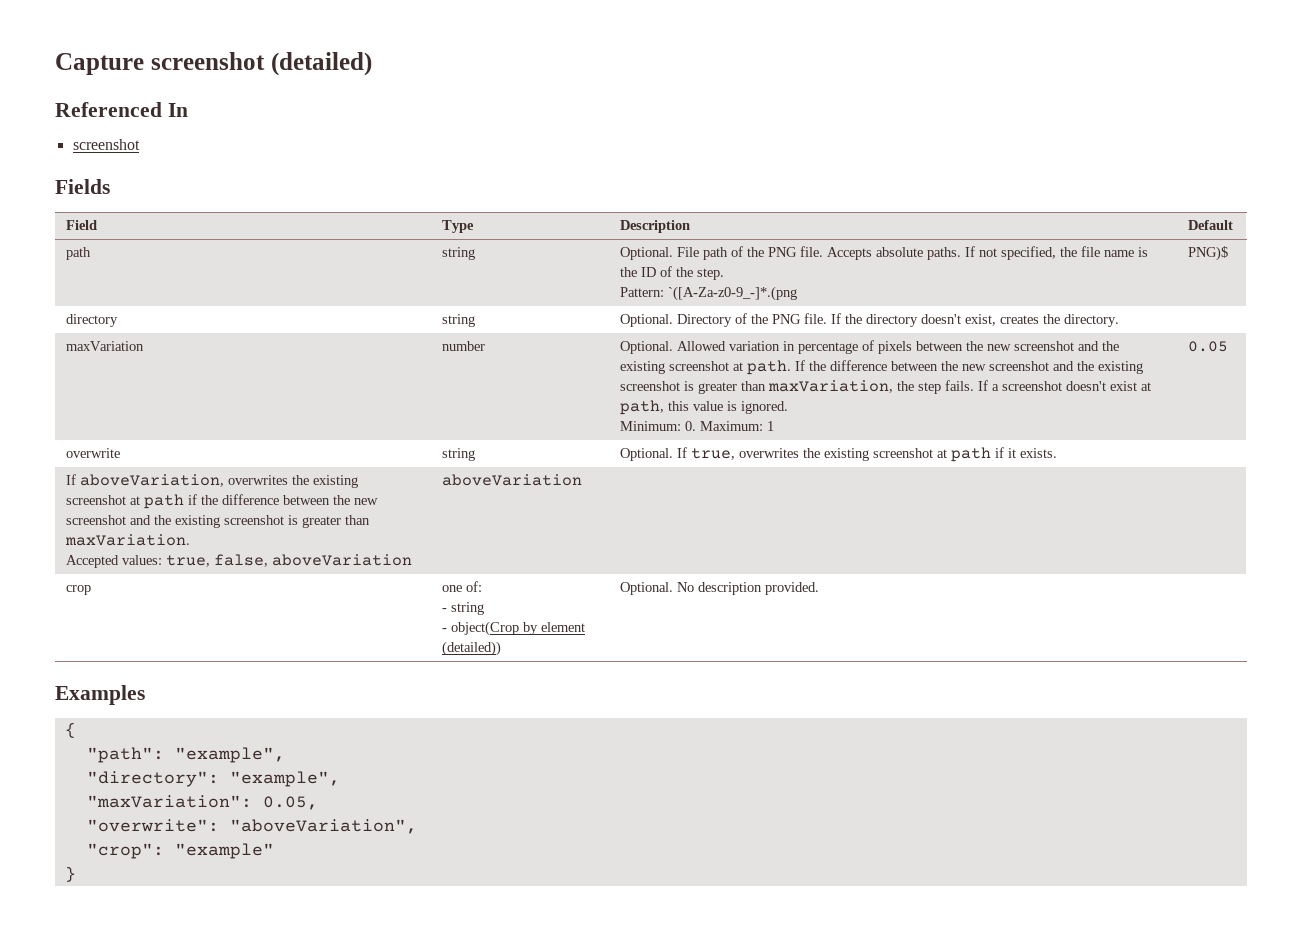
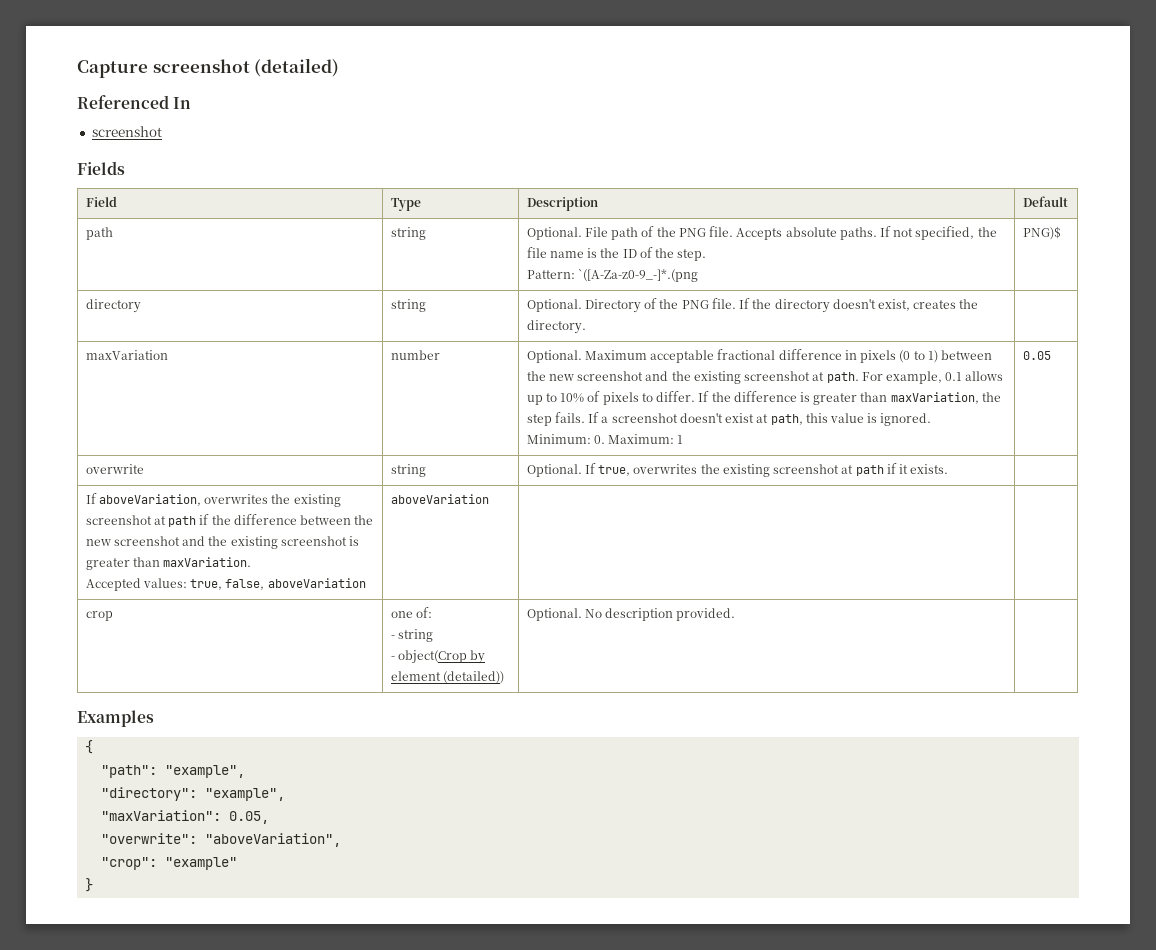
- Allowed variation in percentage of pixels between the new screenshot and the existing screenshot at path.
+ Maximum acceptable fractional difference in pixels (0 to 1) between the new screenshot and the existing screenshot at path.
- If the difference between the new screenshot and the existing screenshot is greater than maxVariation, the step fails.
+ For example, 0.1 allows up to 10% of pixels to differ. If the difference is greater than maxVariation, the step fails.

